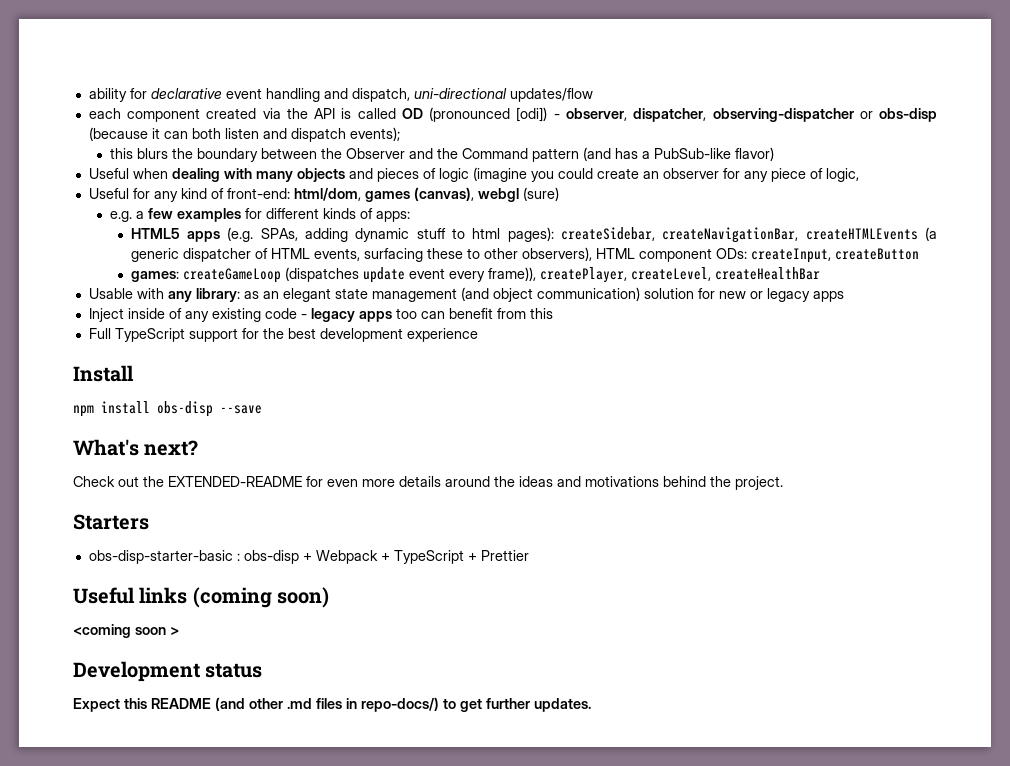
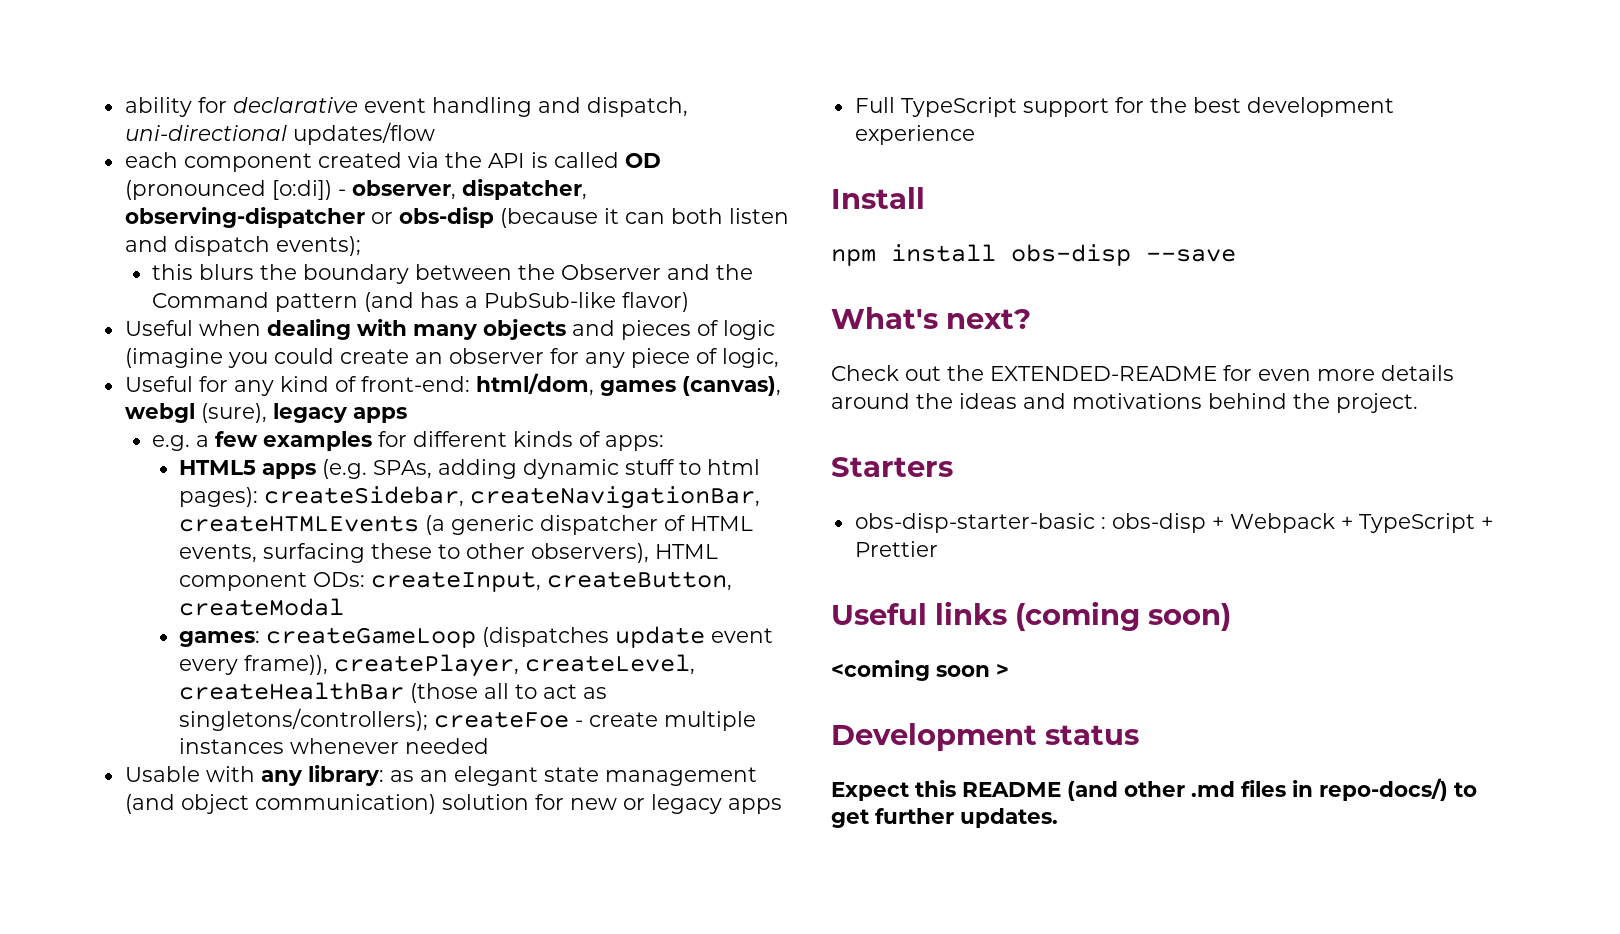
- each component created via the API is called OD (pronounced [odi]) - observer, dispatcher, observing-dispatcher or obs-disp (because it can both listen and dispatch events);
+ each component created via the API is called OD (pronounced [o:di]) - observer, dispatcher, observing-dispatcher or obs-disp (because it can both listen and dispatch events);
- Useful for any kind of front-end: html/dom, games (canvas), webgl (sure)
+ Useful for any kind of front-end: html/dom, games (canvas), webgl (sure), legacy apps
- HTML5 apps (e.g. SPAs, adding dynamic stuff to html pages): createSidebar, createNavigationBar, createHTMLEvents (a generic dispatcher of HTML events, surfacing these to other observers), HTML component ODs: createInput, createButton
+ HTML5 apps (e.g. SPAs, adding dynamic stuff to html pages): createSidebar, createNavigationBar, createHTMLEvents (a generic dispatcher of HTML events, surfacing these to other observers), HTML component ODs: createInput, createButton, createModal
- games: createGameLoop (dispatches update event every frame)), createPlayer, createLevel, createHealthBar
+ games: createGameLoop (dispatches update event every frame)), createPlayer, createLevel, createHealthBar (those all to act as singletons/controllers); createFoe - create multiple instances whenever needed
- Inject inside of any existing code - legacy apps too can benefit from this

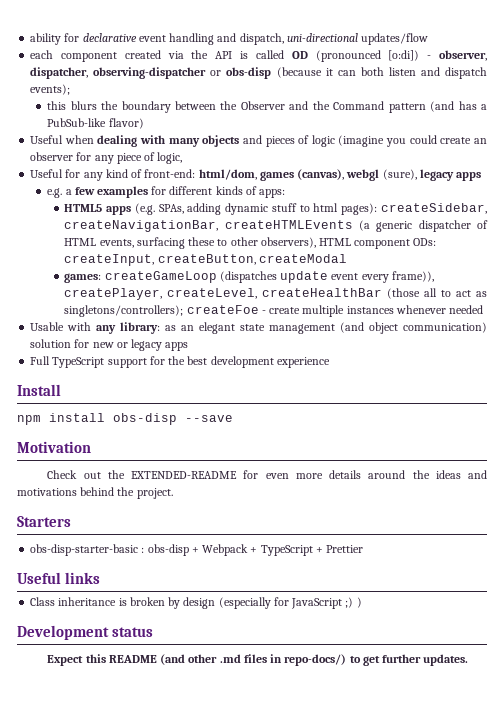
- What's next?
+ Motivation
- Useful links (coming soon)
- <coming soon >
+ Useful links
+ Class inheritance is broken by design (especially for JavaScript ;) )

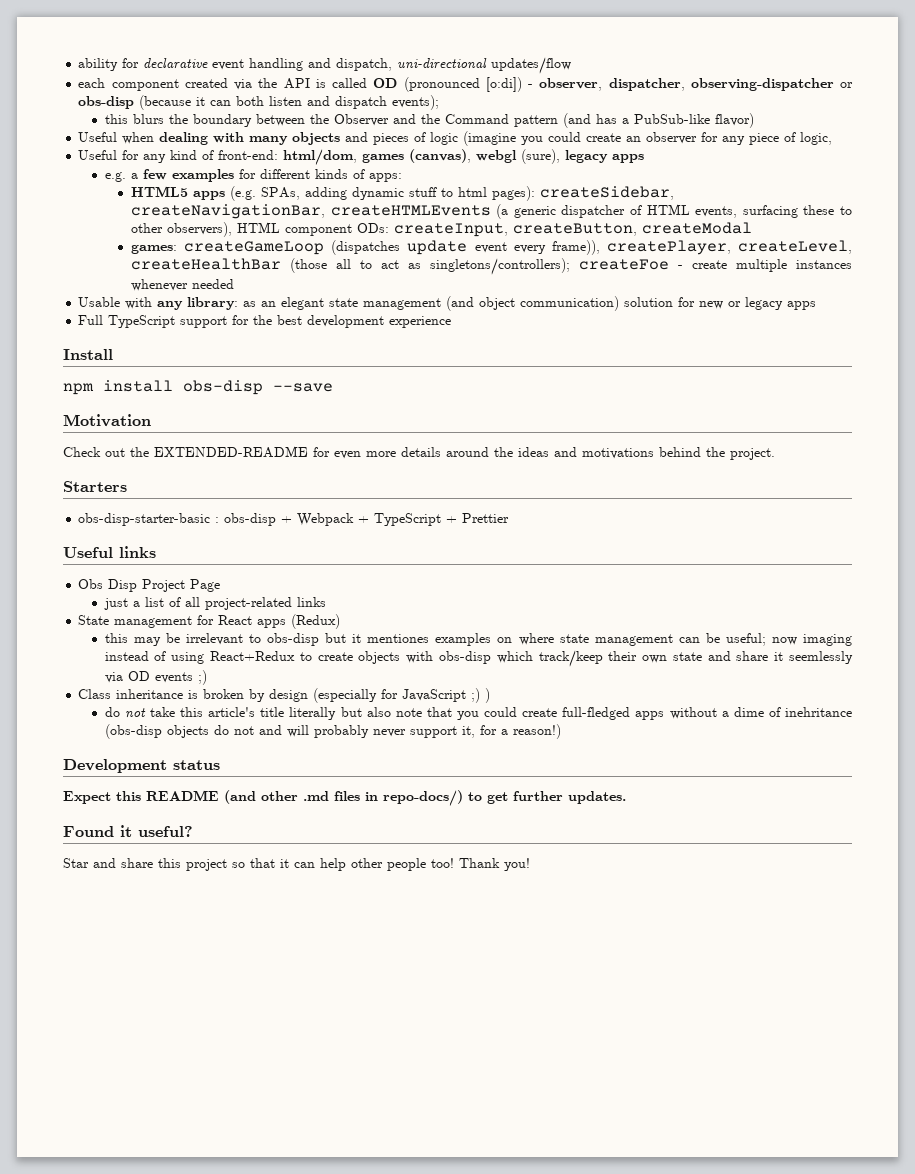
+ Obs Disp Project Page
+ just a list of all project-related links
+ State management for React apps (Redux)
+ this may be irrelevant to obs-disp but it mentiones examples on where state management can be useful; now imaging instead of using React+Redux to create objects with obs-disp which track/keep their own state and share it seemlessly via OD events ;)
+ do not take this article's title literally but also note that you could create full-fledged apps without a dime of inehritance (obs-disp objects do not and will probably never support it, for a reason!)
+ Found it useful?
+ Star and share this project so that it can help other people too! Thank you!

